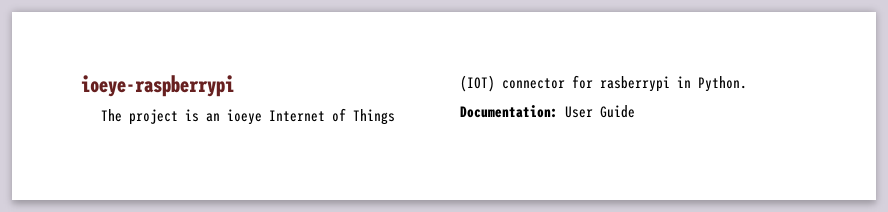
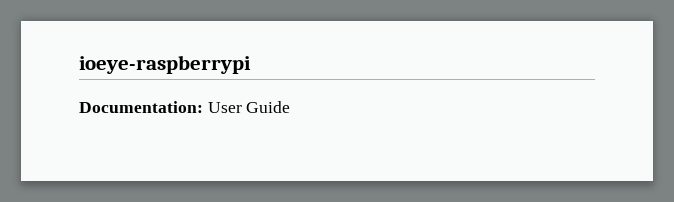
- The project is an ioeye Internet of Things (IOT) connector for rasberrypi in Python.

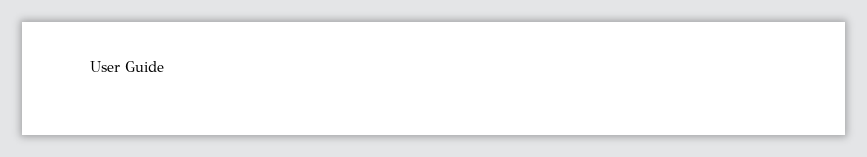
- ioeye-raspberrypi
- Documentation: User Guide
+ User Guide

